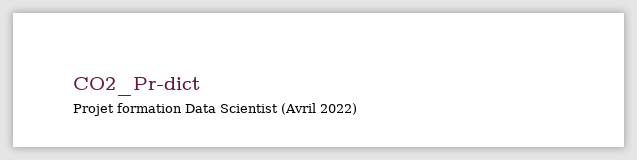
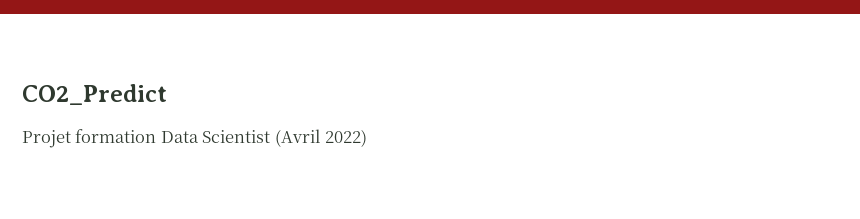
- CO2_Pr-dict
+ CO2_Predict

